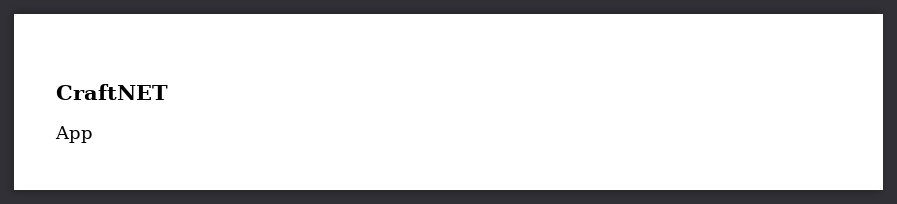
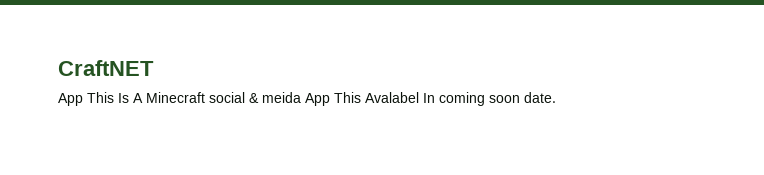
- App
+ App This Is A Minecraft social & meida App This Avalabel In coming soon date.

